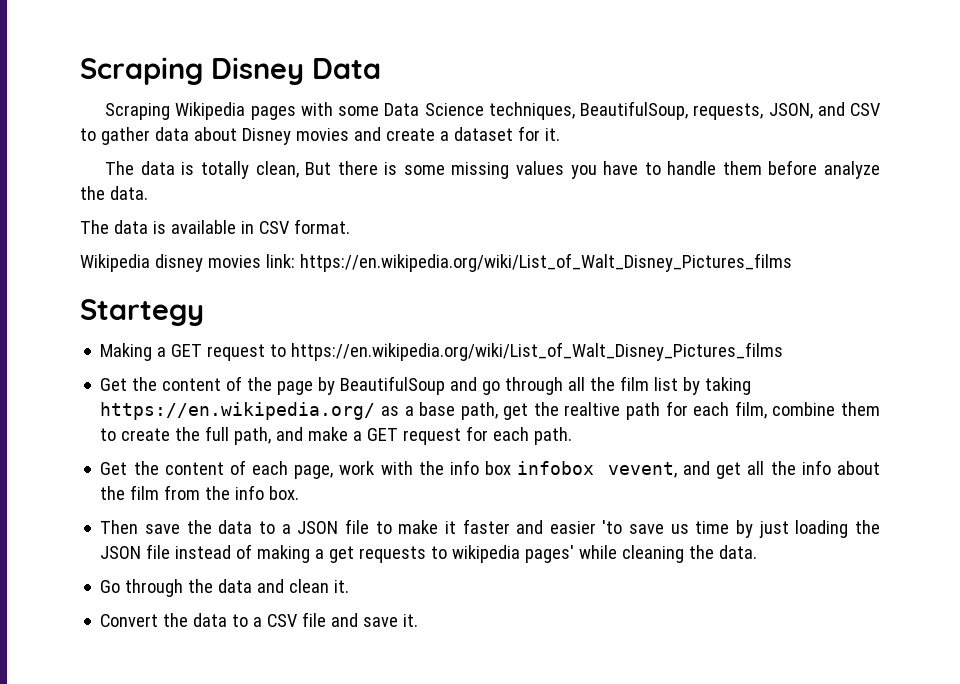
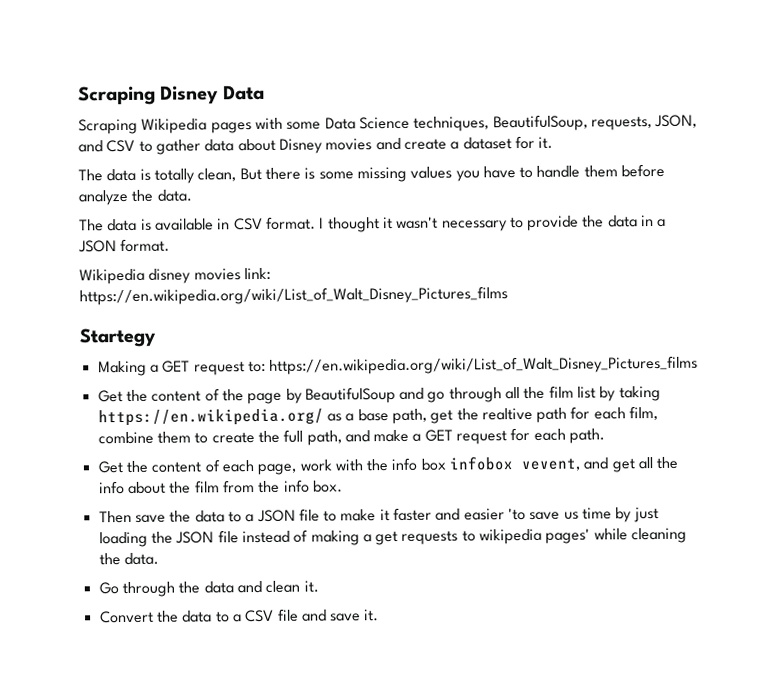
+ I thought it wasn't necessary to provide the data in a JSON format.
- Making a GET request to https://en.wikipedia.org/wiki/List_of_Walt_Disney_Pictures_films
+ Making a GET request to: https://en.wikipedia.org/wiki/List_of_Walt_Disney_Pictures_films

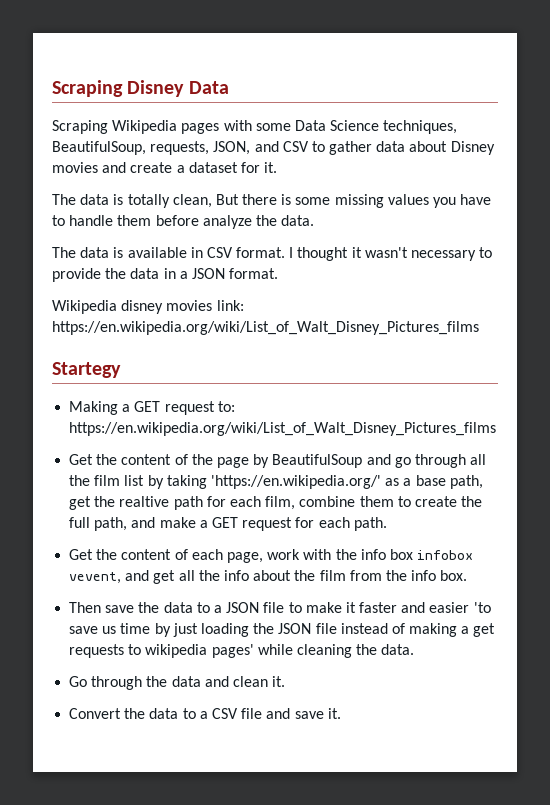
- Get the content of the page by BeautifulSoup and go through all the film list by taking https://en.wikipedia.org/ as a base path, get the realtive path for each film, combine them to create the full path, and make a GET request for each path.
+ Get the content of the page by BeautifulSoup and go through all the film list by taking 'https://en.wikipedia.org/' as a base path, get the realtive path for each film, combine them to create the full path, and make a GET request for each path.

